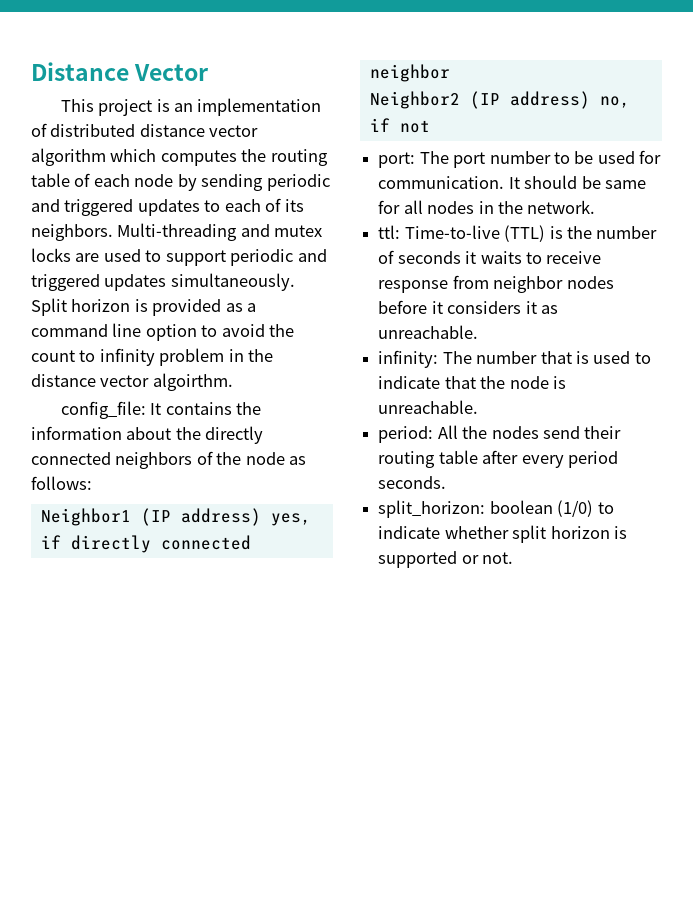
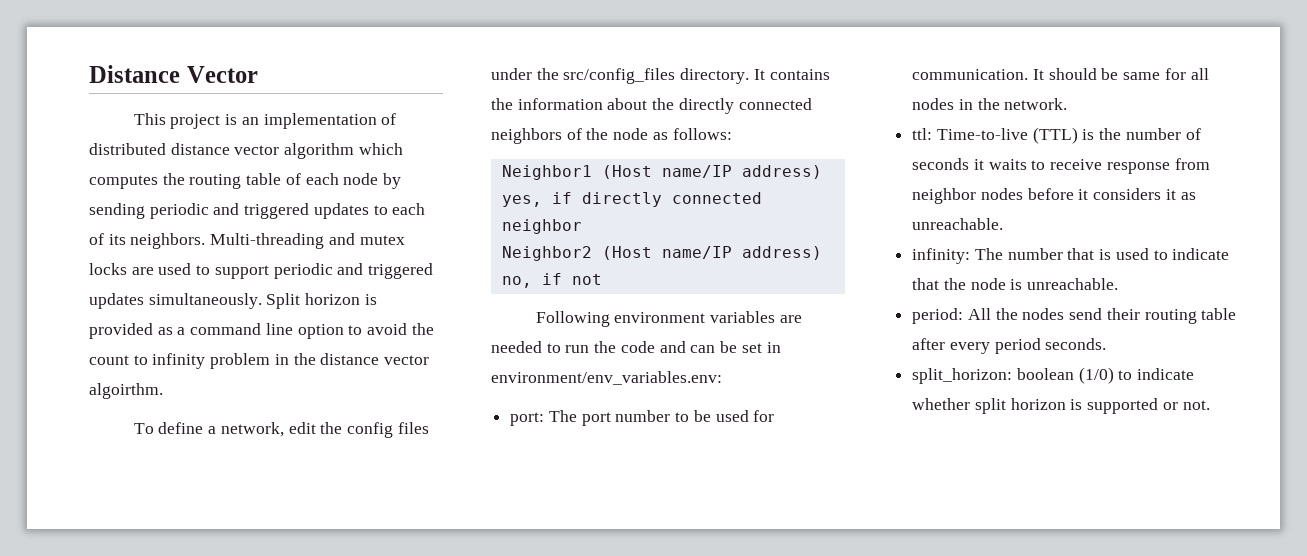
- config_file: It contains the information about the directly connected neighbors of the node as follows:
+ To define a network, edit the config files under the src/config_files directory. It contains the information about the directly connected neighbors of the node as follows:
- Neighbor1 (IP address) yes, if directly connected neighbor
+ Neighbor1 (Host name/IP address) yes, if directly connected neighbor
- Neighbor2 (IP address) no, if not
+ Neighbor2 (Host name/IP address) no, if not
+ Following environment variables are needed to run the code and can be set in environment/env_variables.env:

